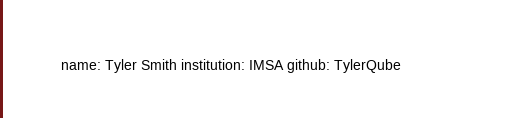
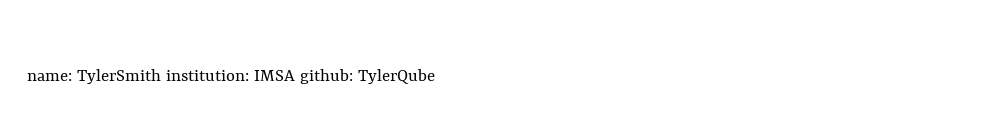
- name: Tyler Smith institution: IMSA github: TylerQube
+ name: TylerSmith institution: IMSA github: TylerQube

